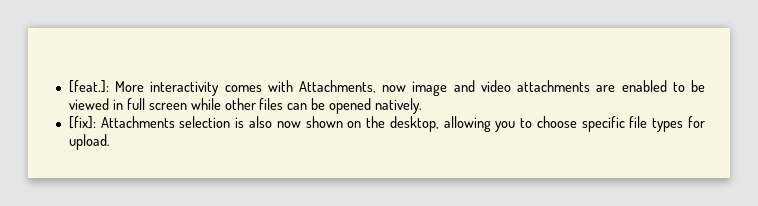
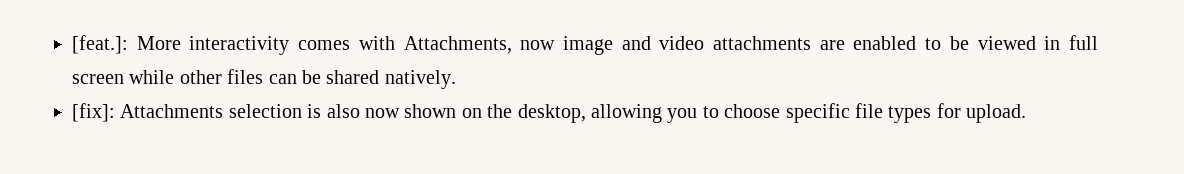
- [feat.]: More interactivity comes with Attachments, now image and video attachments are enabled to be viewed in full screen while other files can be opened natively.
+ [feat.]: More interactivity comes with Attachments, now image and video attachments are enabled to be viewed in full screen while other files can be shared natively.

